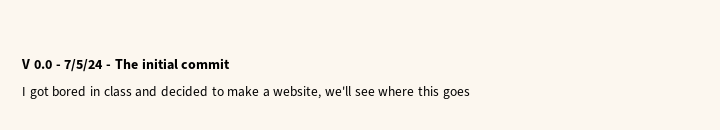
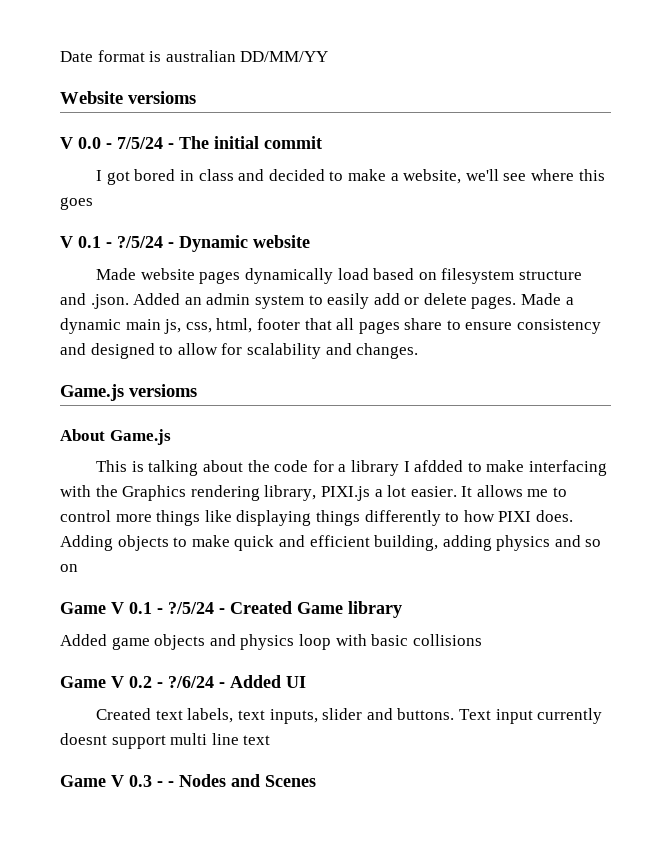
+ Date format is australian DD/MM/YY
+ Website versioms
+ V 0.1 - ?/5/24 - Dynamic website
+ Made website pages dynamically load based on filesystem structure and .json. Added an admin system to easily add or delete pages. Made a dynamic main js, css, html, footer that all pages share to ensure consistency and designed to allow for scalability and changes.
+ Game.js versioms
+ About Game.js
+ This is talking about the code for a library I afdded to make interfacing with the Graphics rendering library, PIXI.js a lot easier. It allows me to control more things like displaying things differently to how PIXI does. Adding objects to make quick and efficient building, adding physics and so on
+ Game V 0.1 - ?/5/24 - Created Game library
+ Added game objects and physics loop with basic collisions
+ Game V 0.2 - ?/6/24 - Added UI
+ Created text labels, text inputs, slider and buttons. Text input currently doesnt support multi line text
+ Game V 0.3 - - Nodes and Scenes

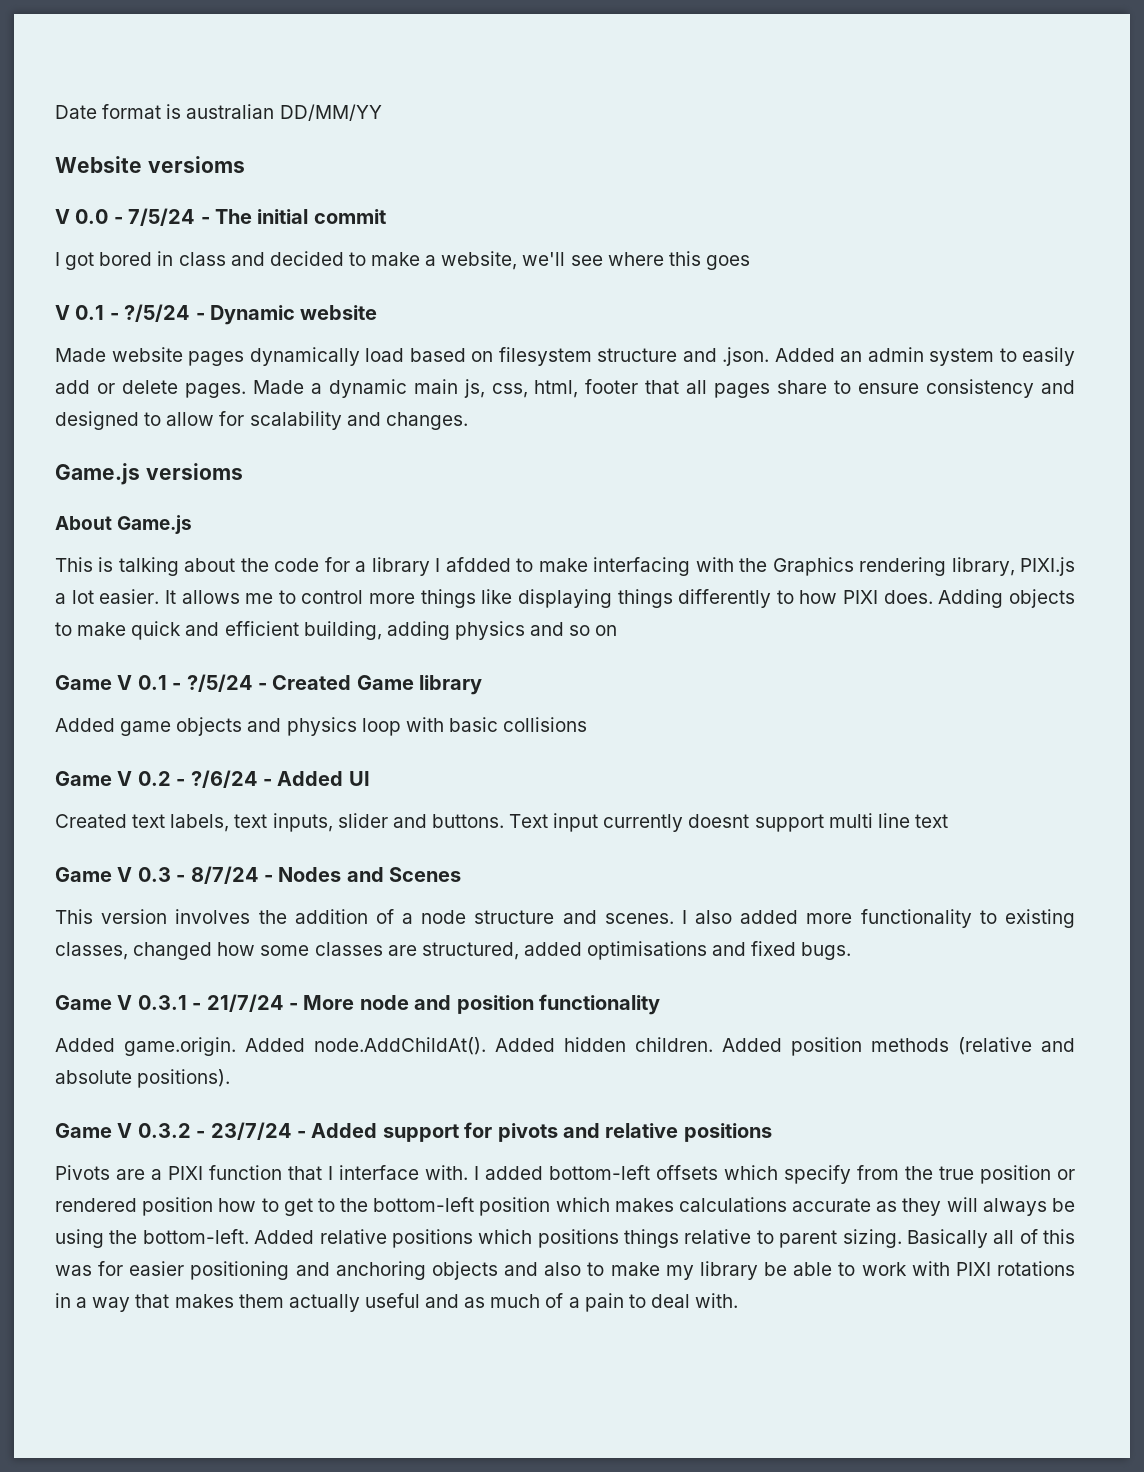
- Game V 0.3 - - Nodes and Scenes
+ Game V 0.3 - 8/7/24 - Nodes and Scenes
+ This version involves the addition of a node structure and scenes. I also added more functionality to existing classes, changed how some classes are structured, added optimisations and fixed bugs.
+ Game V 0.3.1 - 21/7/24 - More node and position functionality
+ Added game.origin. Added node.AddChildAt(). Added hidden children. Added position methods (relative and absolute positions).
+ Game V 0.3.2 - 23/7/24 - Added support for pivots and relative positions
+ Pivots are a PIXI function that I interface with. I added bottom-left offsets which specify from the true position or rendered position how to get to the bottom-left position which makes calculations accurate as they will always be using the bottom-left. Added relative positions which positions things relative to parent sizing. Basically all of this was for easier positioning and anchoring objects and also to make my library be able to work with PIXI rotations in a way that makes them actually useful and as much of a pain to deal with.

